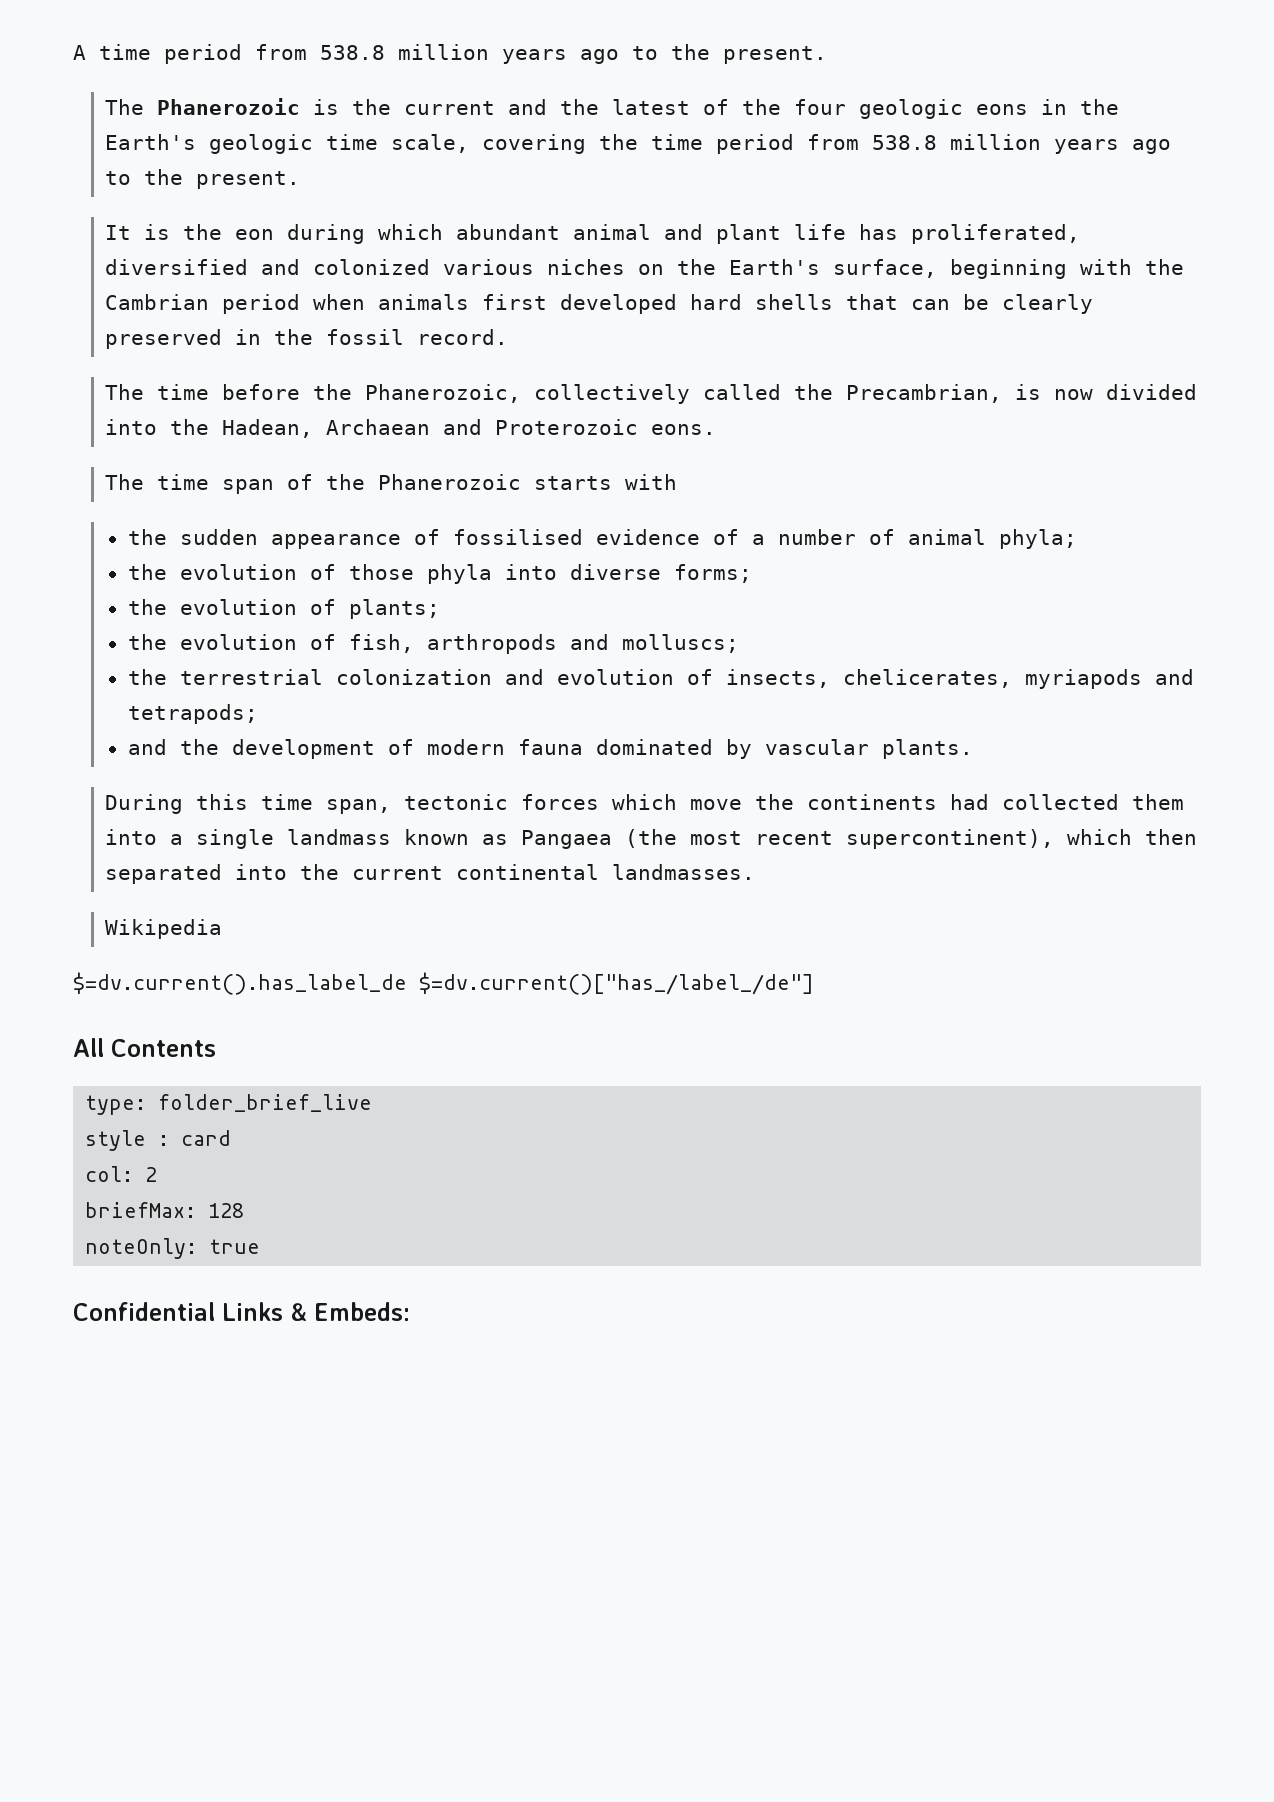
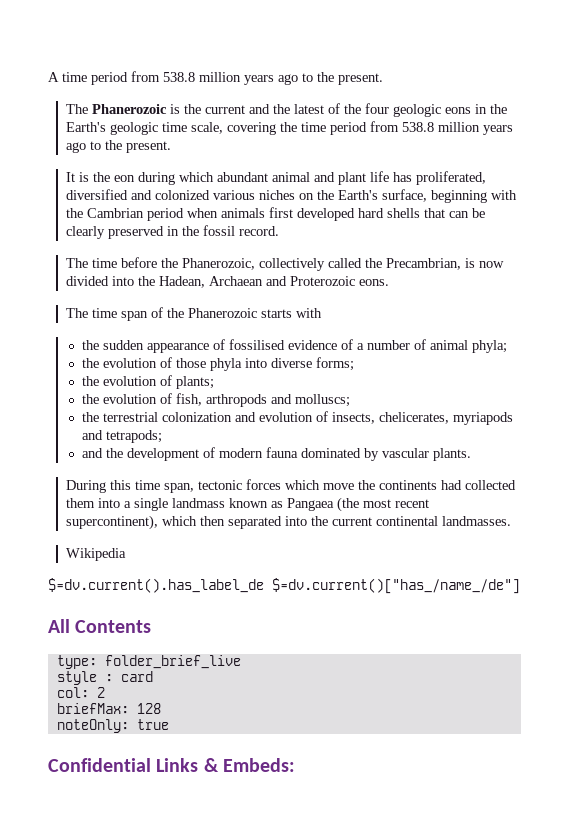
- $=dv.current().has_label_de $=dv.current()["has_/label_/de"]
+ $=dv.current().has_label_de $=dv.current()["has_/name_/de"]

